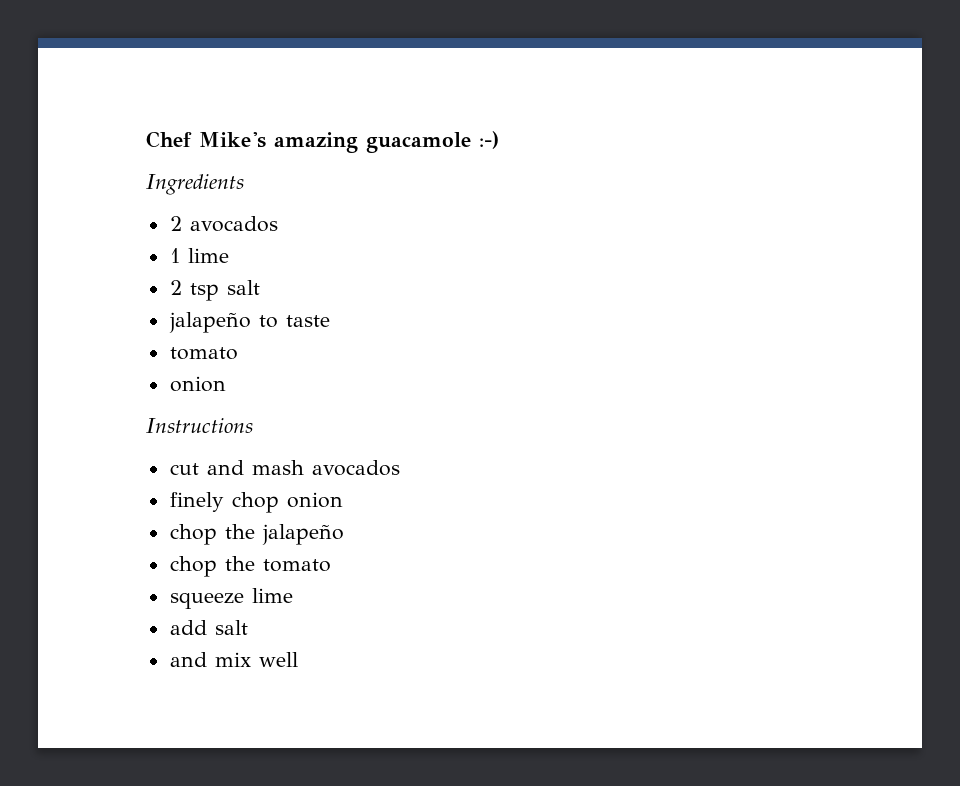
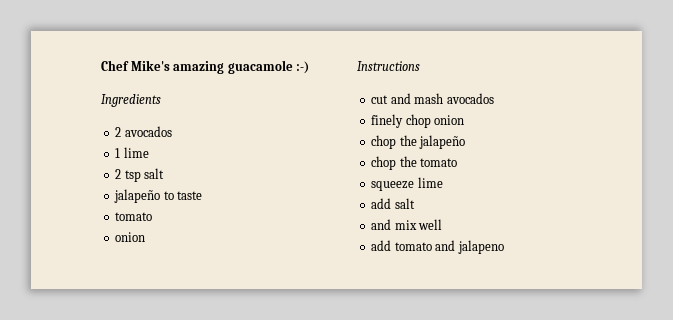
+ add tomato and jalapeno

